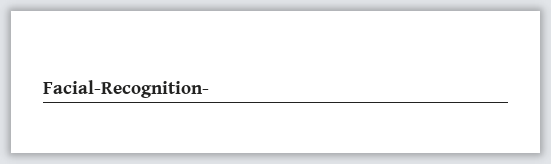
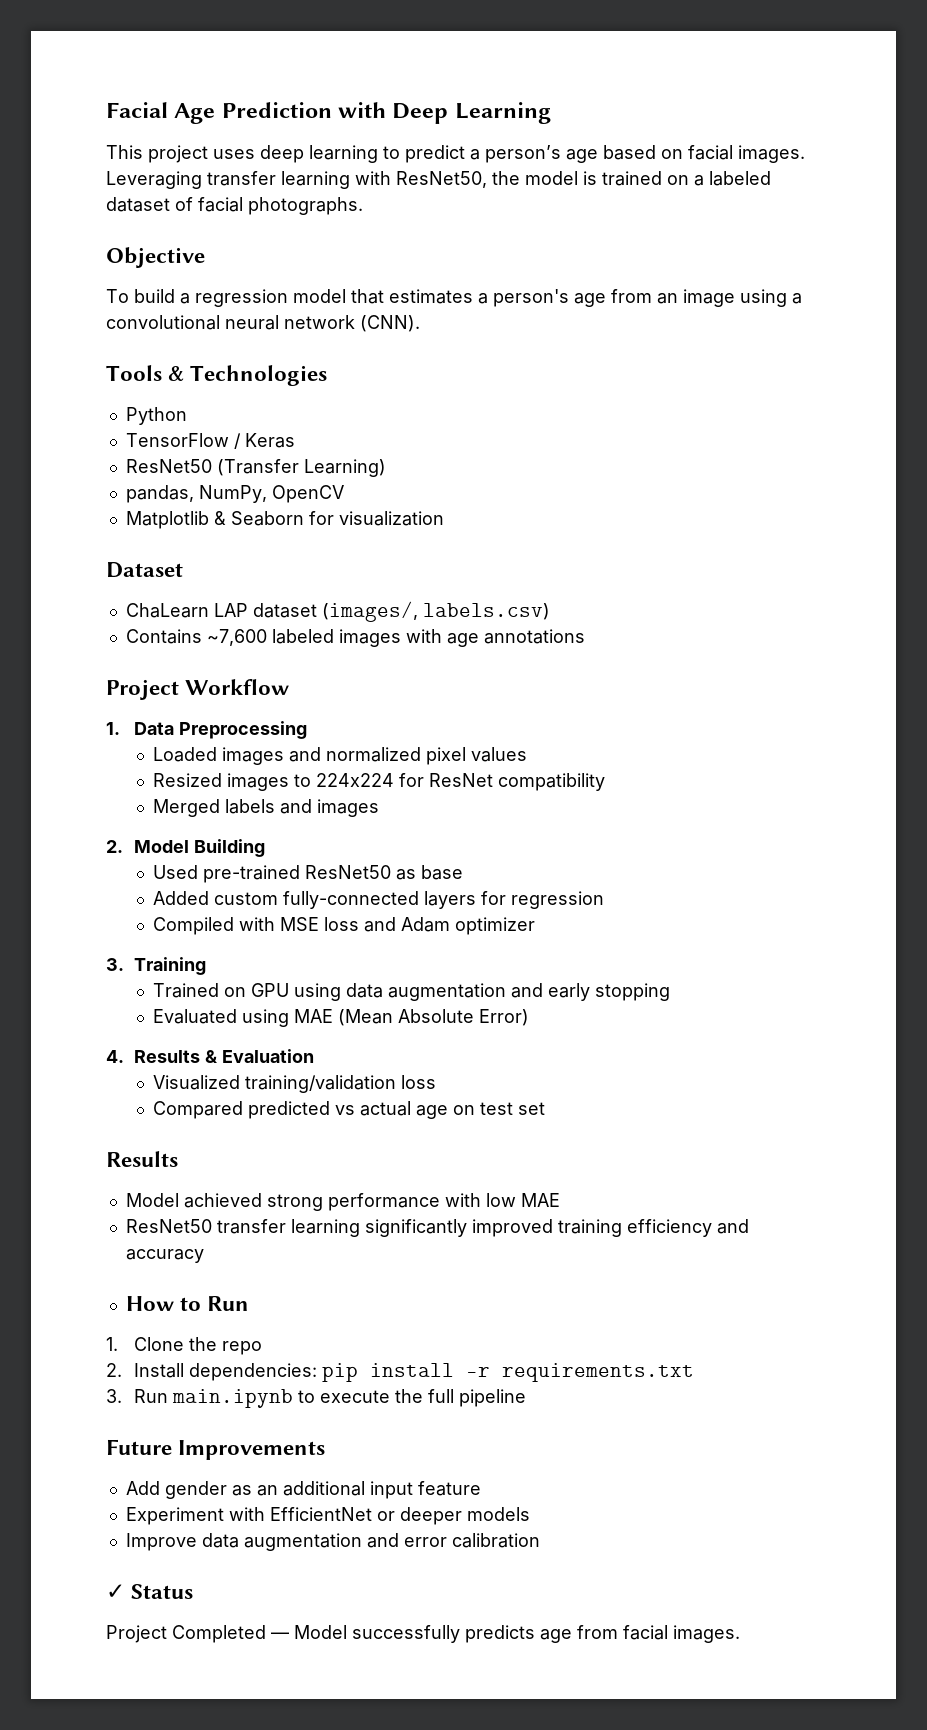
- Facial-Recognition-
+ Facial Age Prediction with Deep Learning
+ This project uses deep learning to predict a person’s age based on facial images. Leveraging transfer learning with ResNet50, the model is trained on a labeled dataset of facial photographs.
+ Objective
+ To build a regression model that estimates a person's age from an image using a convolutional neural network (CNN).
+ Tools & Technologies
+ Python
+ TensorFlow / Keras
+ ResNet50 (Transfer Learning)
+ pandas, NumPy, OpenCV
+ Matplotlib & Seaborn for visualization
+ Dataset
+ ChaLearn LAP dataset (images/, labels.csv)
+ Contains ~7,600 labeled images with age annotations
+ Project Workflow
+ 1. Data Preprocessing
+ Loaded images and normalized pixel values
+ Resized images to 224x224 for ResNet compatibility
+ Merged labels and images
+ 2. Model Building
+ Used pre-trained ResNet50 as base
+ Added custom fully-connected layers for regression
+ Compiled with MSE loss and Adam optimizer
+ 3. Training
+ Trained on GPU using data augmentation and early stopping
+ Evaluated using MAE (Mean Absolute Error)
+ 4. Results & Evaluation
+ Visualized training/validation loss
+ Compared predicted vs actual age on test set
+ Results
+ Model achieved strong performance with low MAE
+ ResNet50 transfer learning significantly improved training efficiency and accuracy
+ How to Run
+ 1. Clone the repo
+ 2. Install dependencies: pip install -r requirements.txt
+ 3. Run main.ipynb to execute the full pipeline
+ Future Improvements
+ Add gender as an additional input feature
+ Experiment with EfficientNet or deeper models
+ Improve data augmentation and error calibration
+ ✓ Status
+ Project Completed — Model successfully predicts age from facial images.

